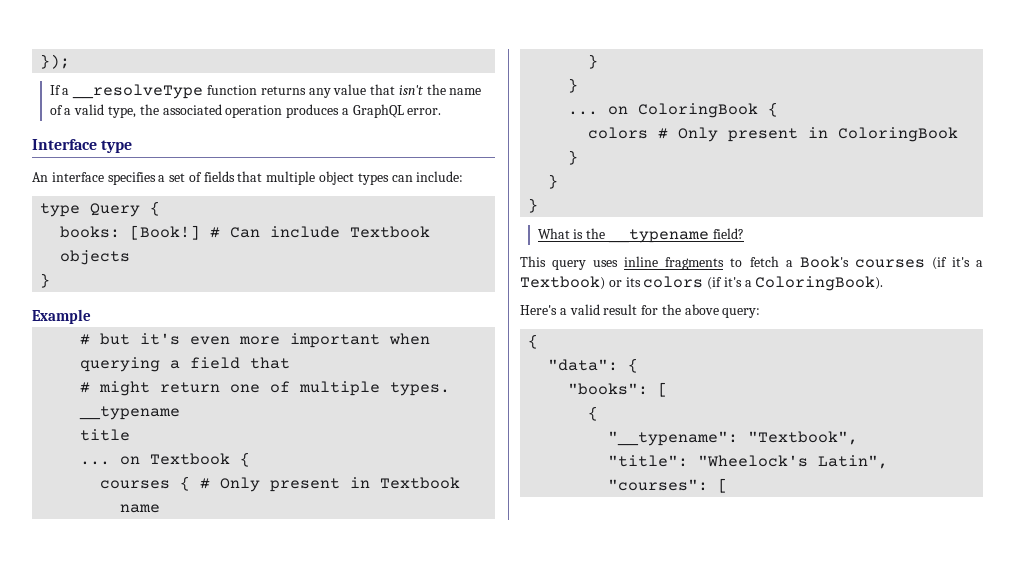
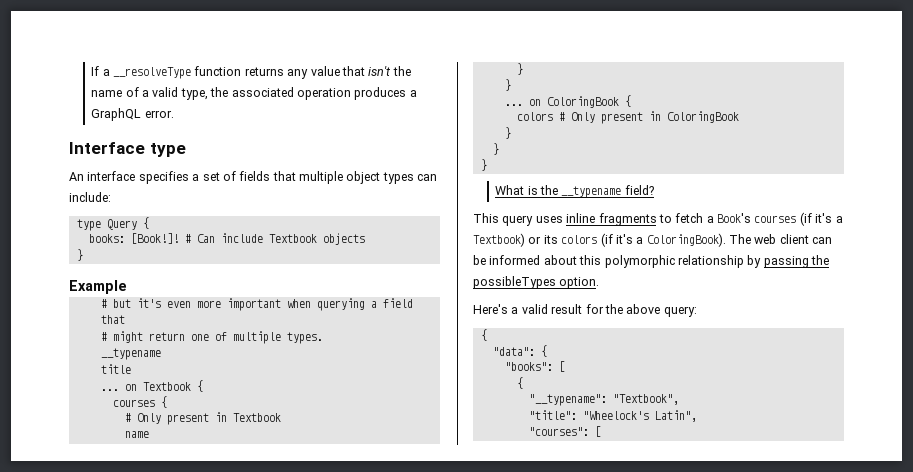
- });
- books: [Book!]
+ books: [Book!]!
- courses { # Only present in Textbook
+ courses {
+ # Only present in Textbook
+ The web client can be informed about this polymorphic relationship by passing the possibleTypes option.

